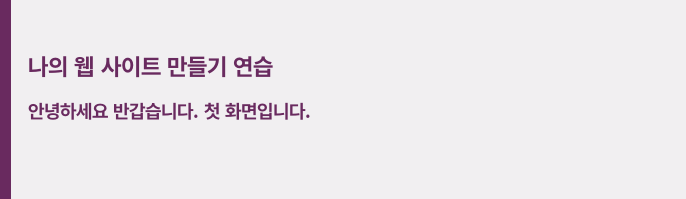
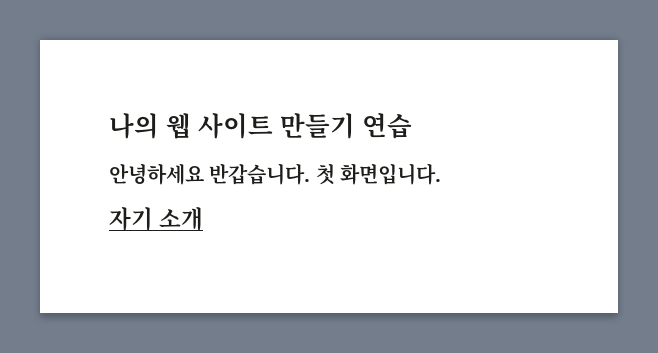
+ 자기 소개

